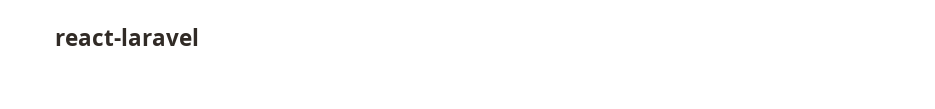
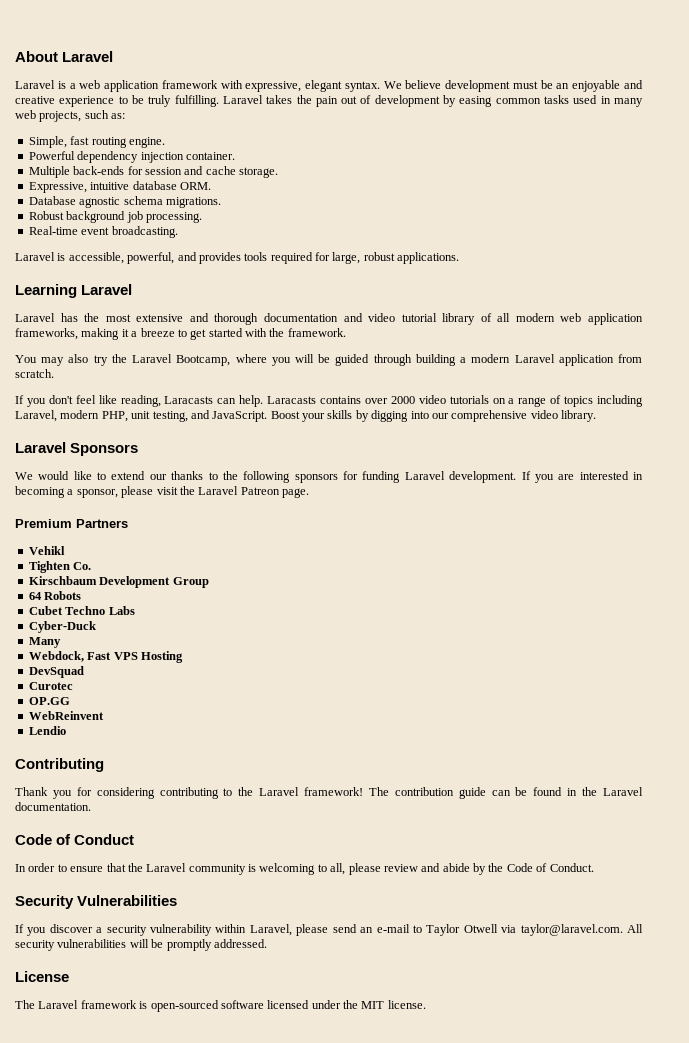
- react-laravel
+ About Laravel
+ Laravel is a web application framework with expressive, elegant syntax. We believe development must be an enjoyable and creative experience to be truly fulfilling. Laravel takes the pain out of development by easing common tasks used in many web projects, such as:
+ Simple, fast routing engine.
+ Powerful dependency injection container.
+ Multiple back-ends for session and cache storage.
+ Expressive, intuitive database ORM.
+ Database agnostic schema migrations.
+ Robust background job processing.
+ Real-time event broadcasting.
+ Laravel is accessible, powerful, and provides tools required for large, robust applications.
+ Learning Laravel
+ Laravel has the most extensive and thorough documentation and video tutorial library of all modern web application frameworks, making it a breeze to get started with the framework.
+ You may also try the Laravel Bootcamp, where you will be guided through building a modern Laravel application from scratch.
+ If you don't feel like reading, Laracasts can help. Laracasts contains over 2000 video tutorials on a range of topics including Laravel, modern PHP, unit testing, and JavaScript. Boost your skills by digging into our comprehensive video library.
+ Laravel Sponsors
+ We would like to extend our thanks to the following sponsors for funding Laravel development. If you are interested in becoming a sponsor, please visit the Laravel Patreon page.
+ Premium Partners
+ Vehikl
+ Tighten Co.
+ Kirschbaum Development Group
+ 64 Robots
+ Cubet Techno Labs
+ Cyber-Duck
+ Many
+ Webdock, Fast VPS Hosting
+ DevSquad
+ Curotec
+ OP.GG
+ WebReinvent
+ Lendio
+ Contributing
+ Thank you for considering contributing to the Laravel framework! The contribution guide can be found in the Laravel documentation.
+ Code of Conduct
+ In order to ensure that the Laravel community is welcoming to all, please review and abide by the Code of Conduct.
+ Security Vulnerabilities
+ If you discover a security vulnerability within Laravel, please send an e-mail to Taylor Otwell via taylor@laravel.com. All security vulnerabilities will be promptly addressed.
+ License
+ The Laravel framework is open-sourced software licensed under the MIT license.

